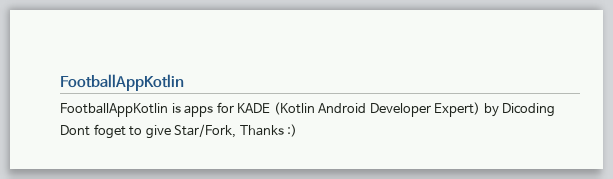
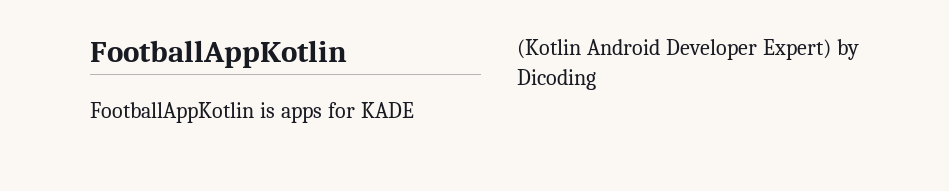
- Dont foget to give Star/Fork, Thanks :)

